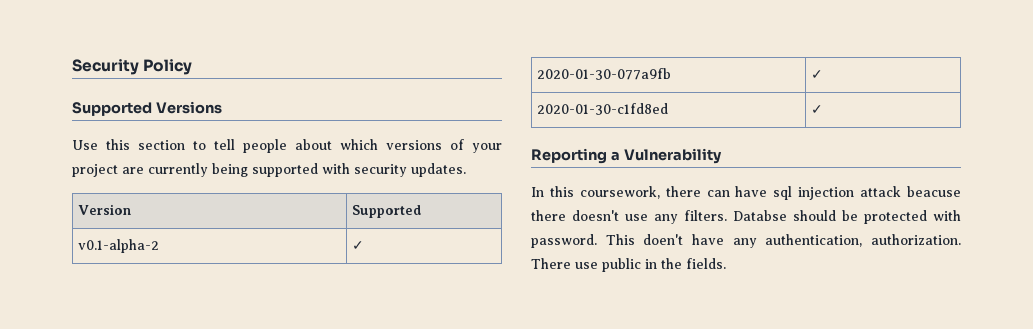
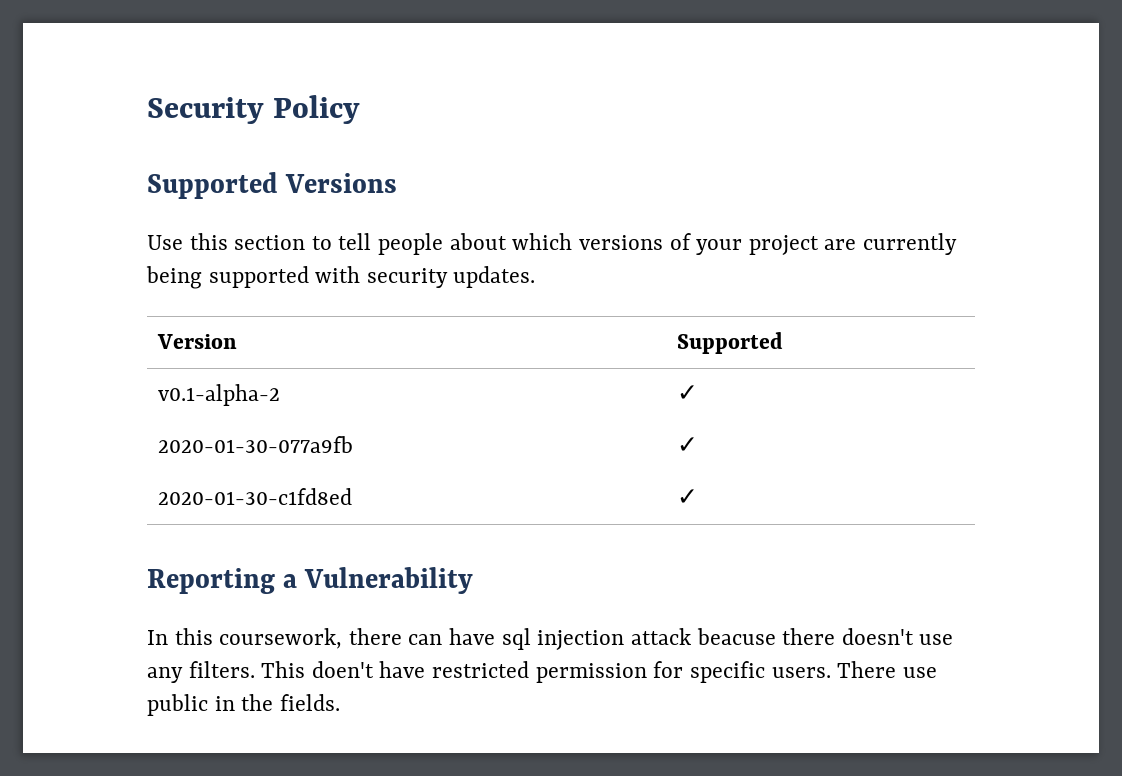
- Databse should be protected with password. This doen't have any authentication, authorization.
+ This doen't have restricted permission for specific users.

